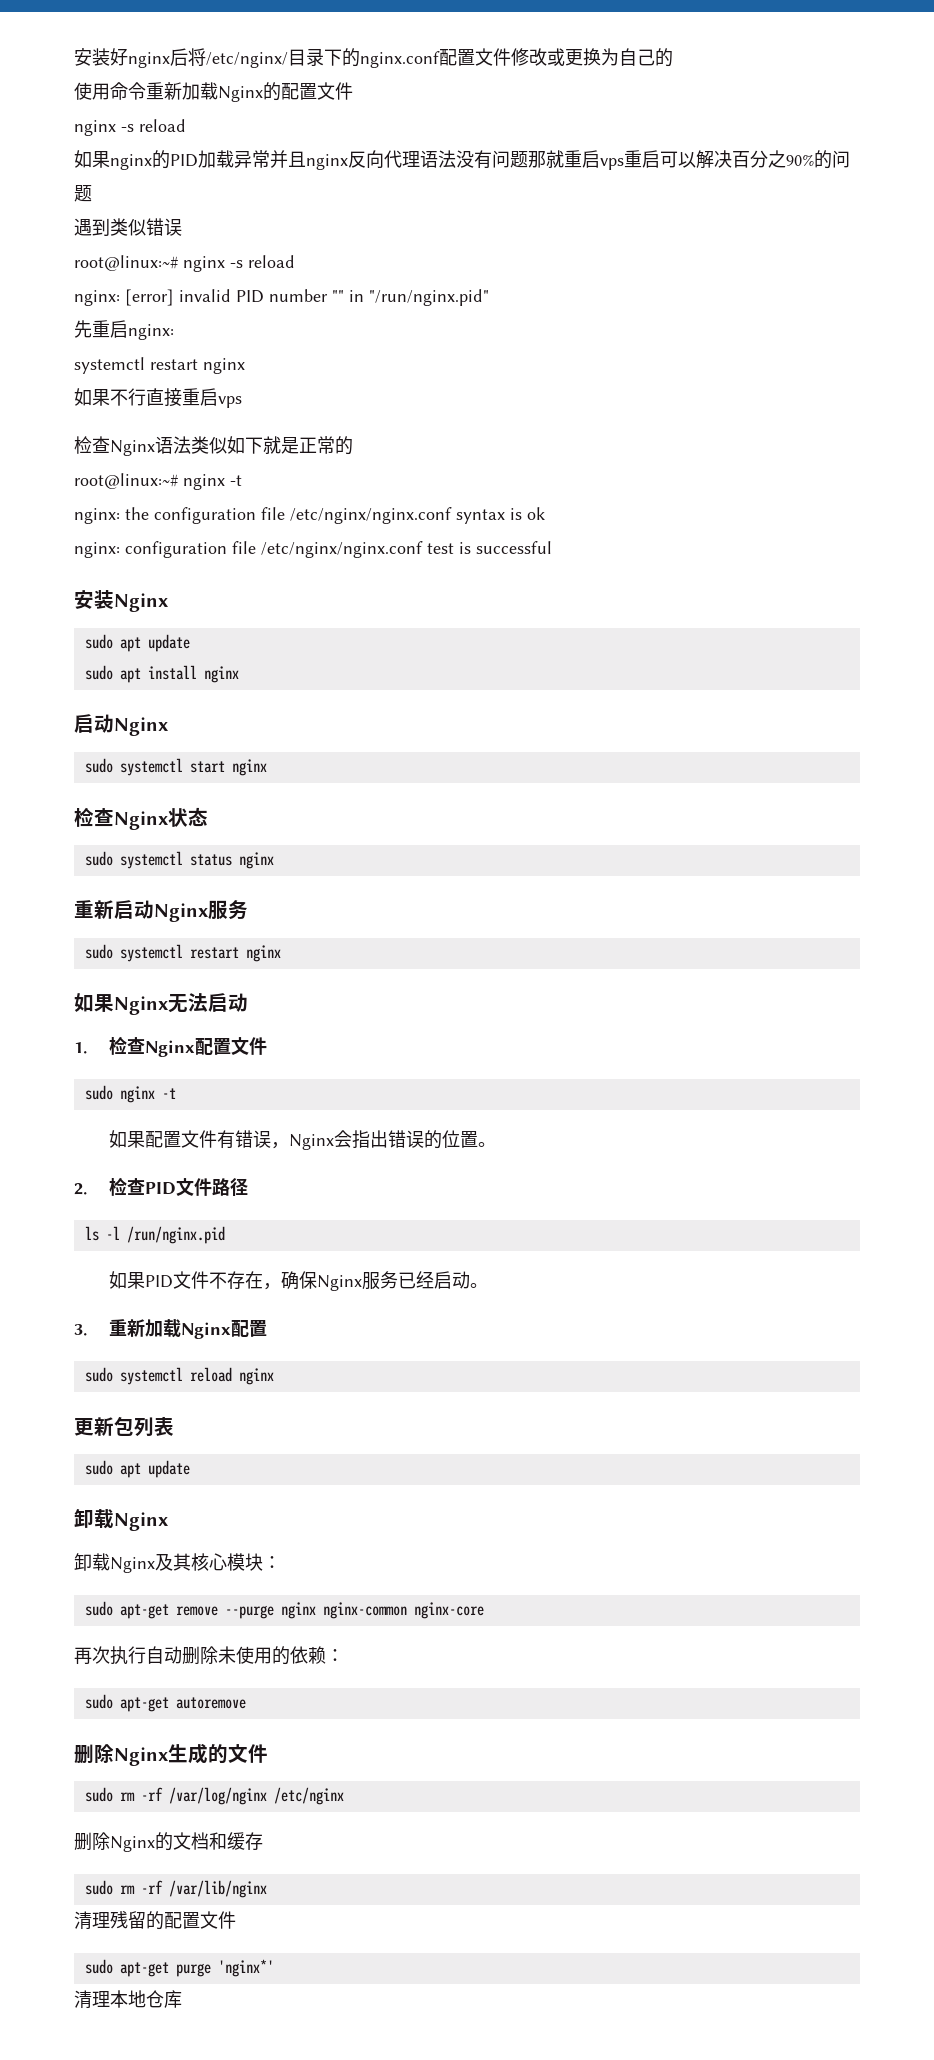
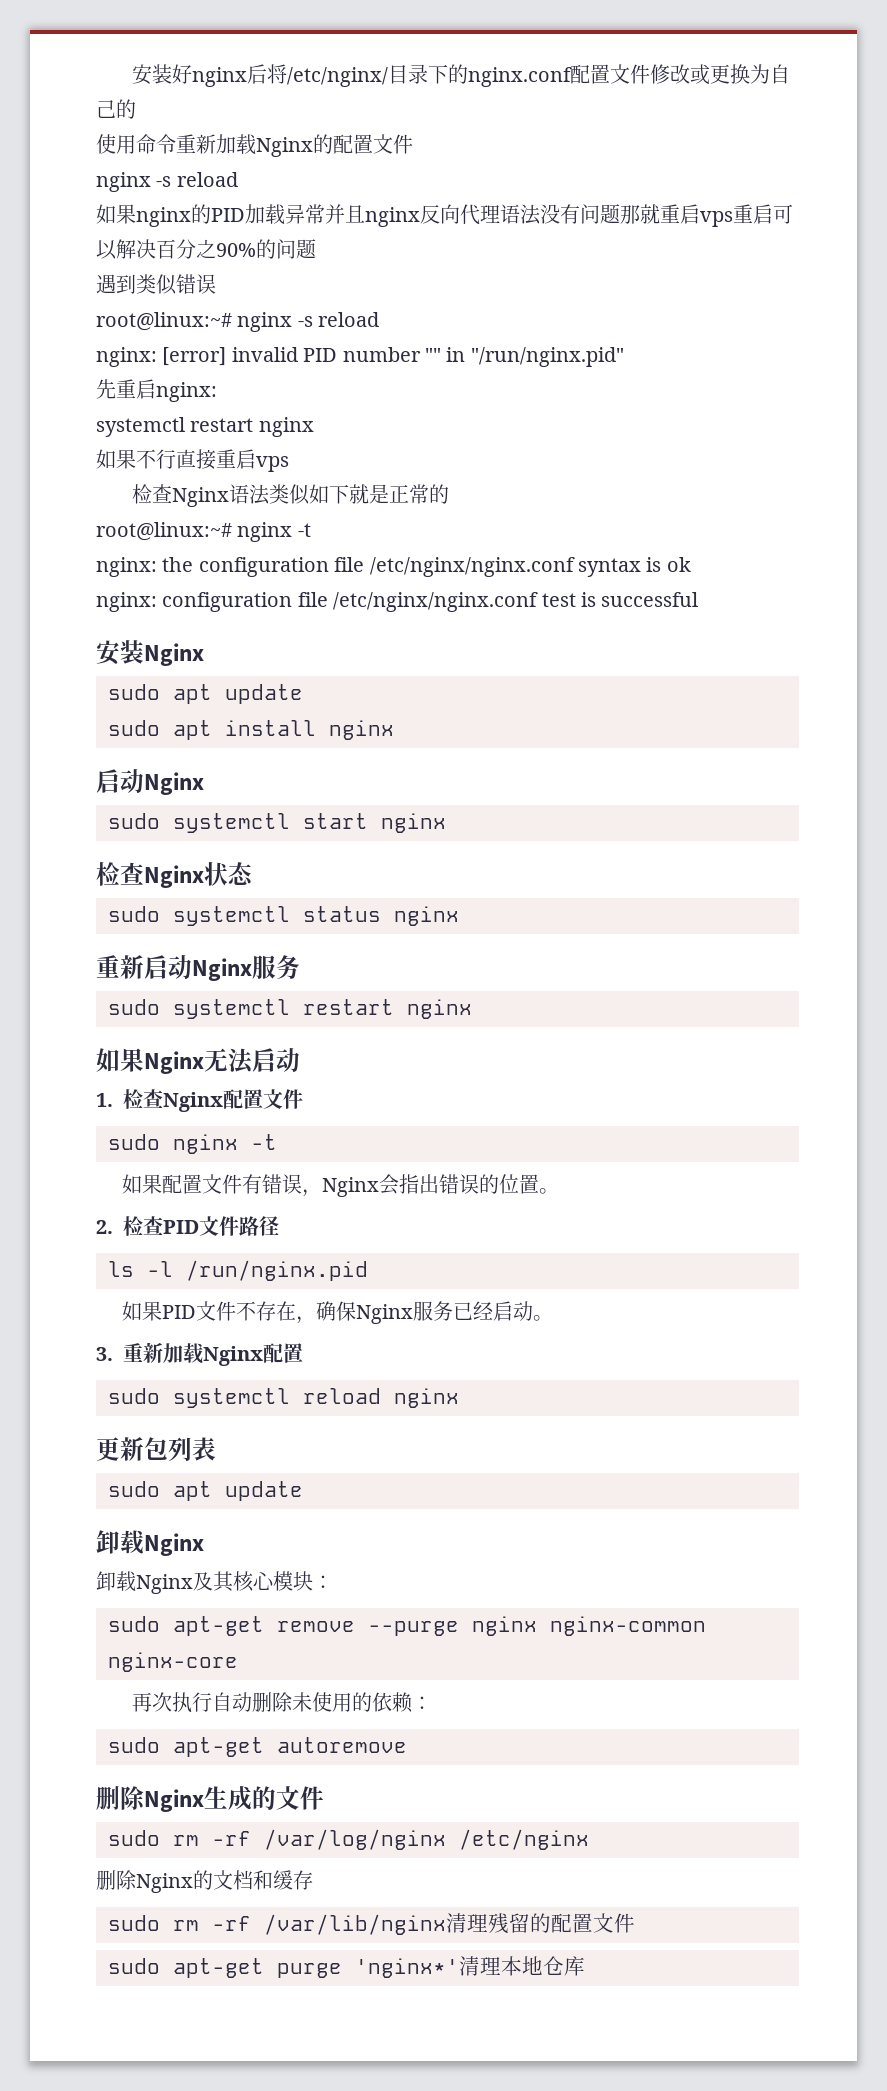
- sudo rm -rf /var/lib/nginx
- 清理残留的配置文件
+ sudo rm -rf /var/lib/nginx清理残留的配置文件
- sudo apt-get purge 'nginx*'
- 清理本地仓库
+ sudo apt-get purge 'nginx*'清理本地仓库

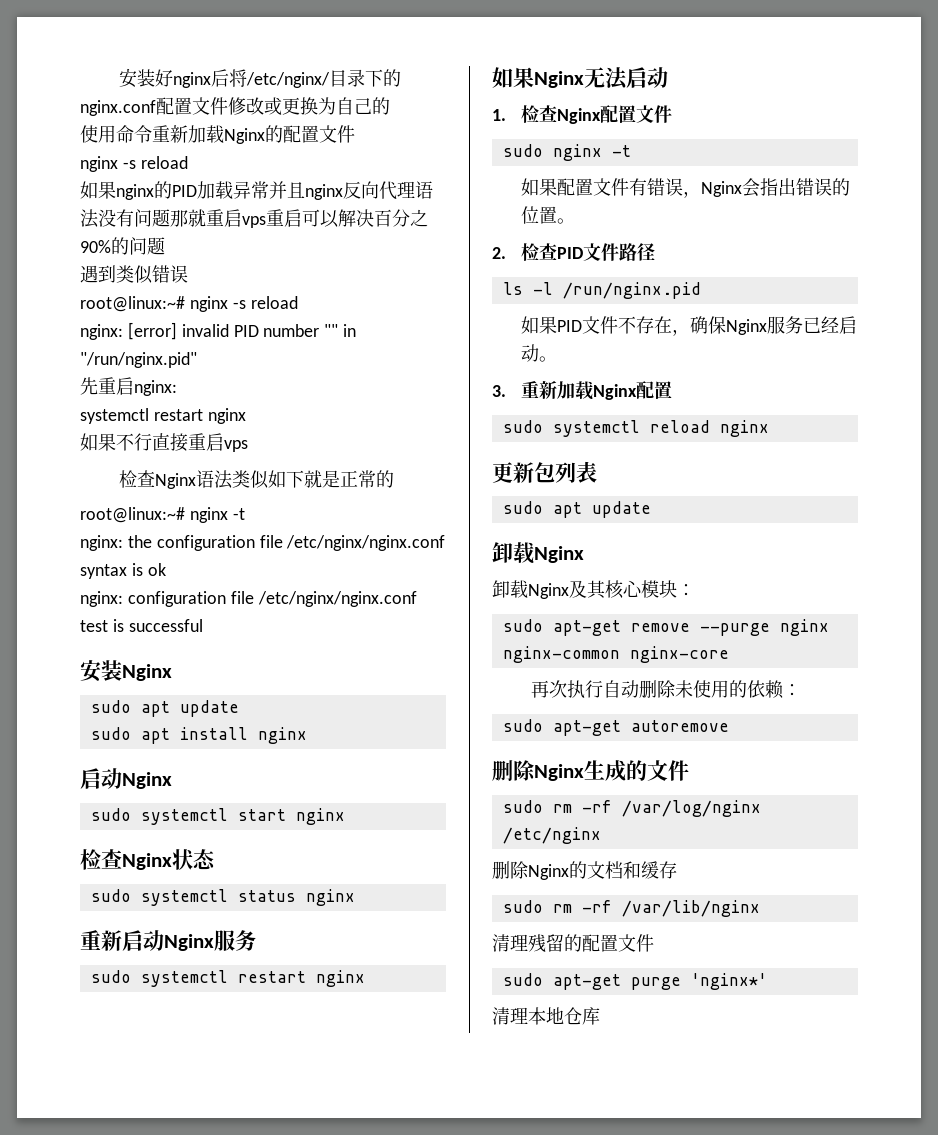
- sudo rm -rf /var/lib/nginx清理残留的配置文件
+ sudo rm -rf /var/lib/nginx
+ 清理残留的配置文件
- sudo apt-get purge 'nginx*'清理本地仓库
+ sudo apt-get purge 'nginx*'
+ 清理本地仓库

